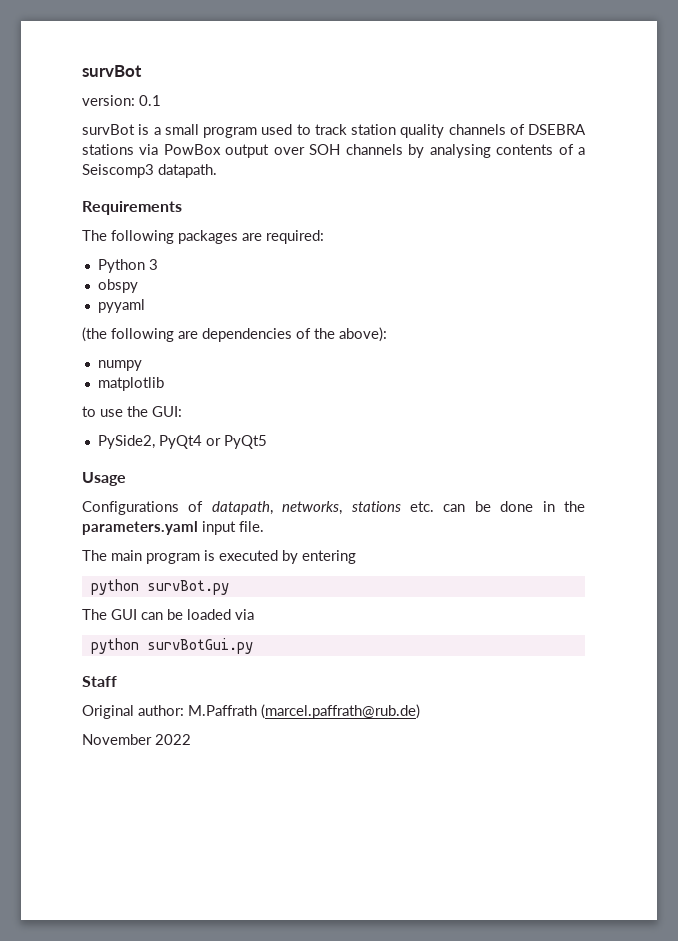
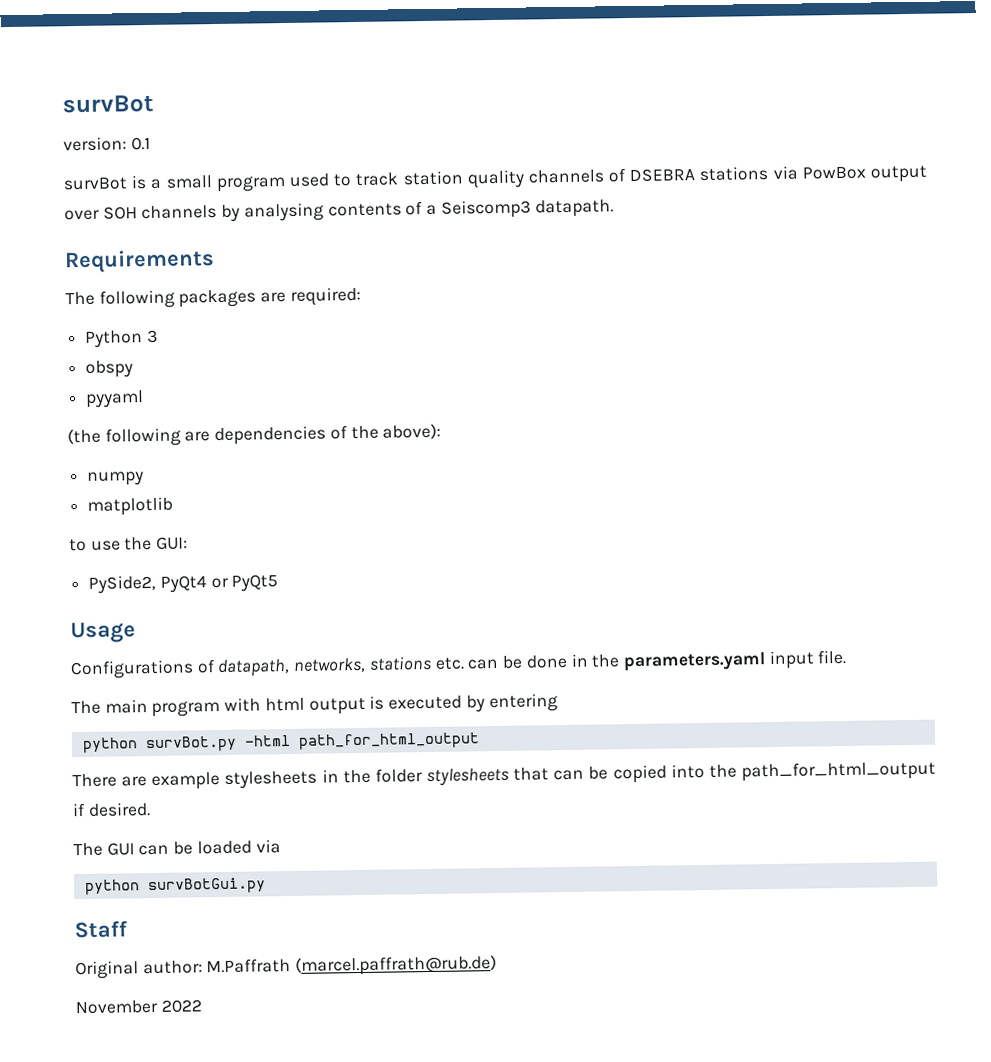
- The main program is executed by entering
+ The main program with html output is executed by entering
- python survBot.py
+ python survBot.py -html path_for_html_output
+ There are example stylesheets in the folder stylesheets that can be copied into the path_for_html_output if desired.

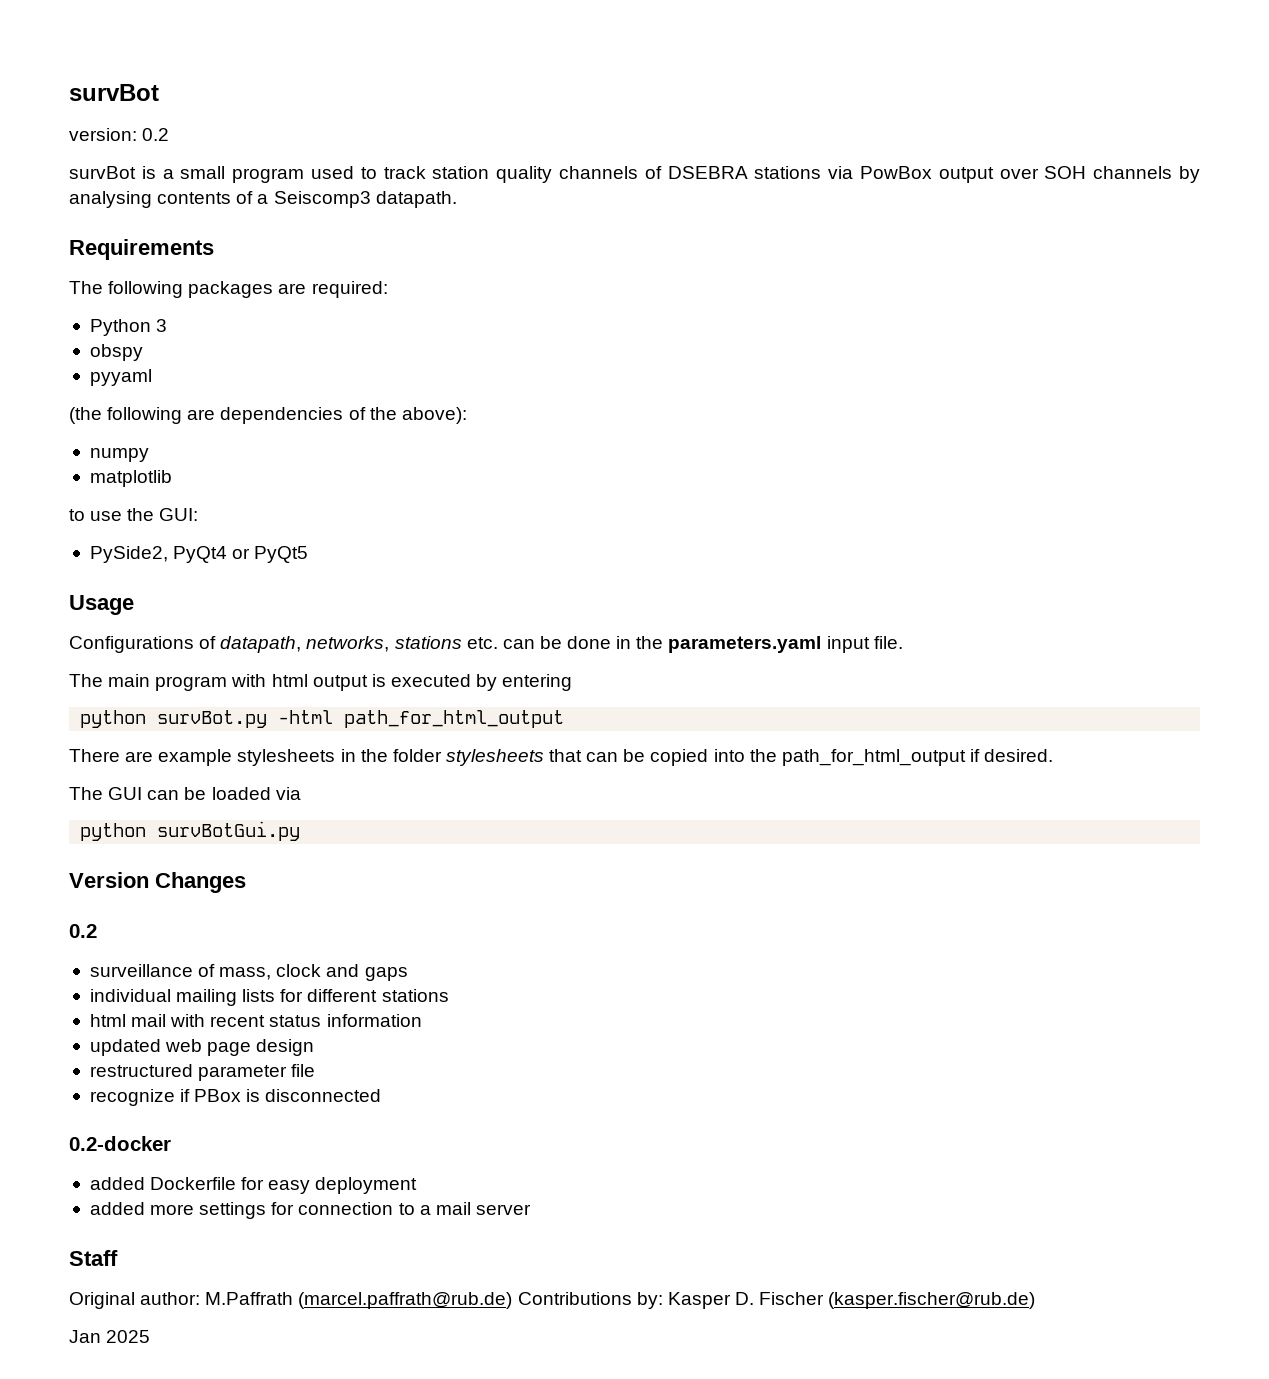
- version: 0.1
+ version: 0.2
+ Version Changes
+ 0.2
+ surveillance of mass, clock and gaps
+ individual mailing lists for different stations
+ html mail with recent status information
+ updated web page design
+ restructured parameter file
+ recognize if PBox is disconnected
+ 0.2-docker
+ added Dockerfile for easy deployment
+ added more settings for connection to a mail server
- Original author: M.Paffrath (marcel.paffrath@rub.de)
- November 2022
+ Original author: M.Paffrath (marcel.paffrath@rub.de) Contributions by: Kasper D. Fischer (kasper.fischer@rub.de)
+ Jan 2025

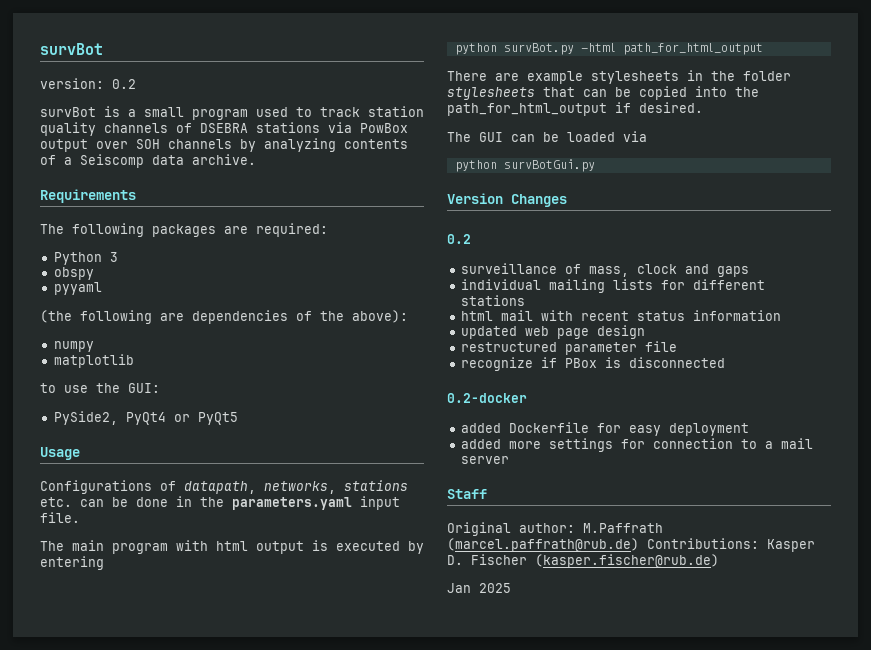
- survBot is a small program used to track station quality channels of DSEBRA stations via PowBox output over SOH channels by analysing contents of a Seiscomp3 datapath.
+ survBot is a small program used to track station quality channels of DSEBRA stations via PowBox output over SOH channels by analyzing contents of a Seiscomp data archive.
- Original author: M.Paffrath (marcel.paffrath@rub.de) Contributions by: Kasper D. Fischer (kasper.fischer@rub.de)
+ Original author: M.Paffrath (marcel.paffrath@rub.de) Contributions: Kasper D. Fischer (kasper.fischer@rub.de)

